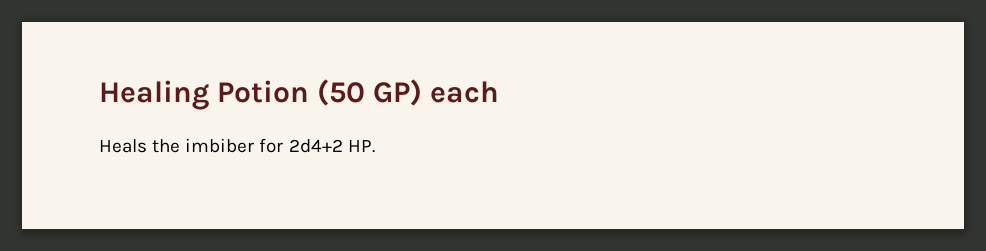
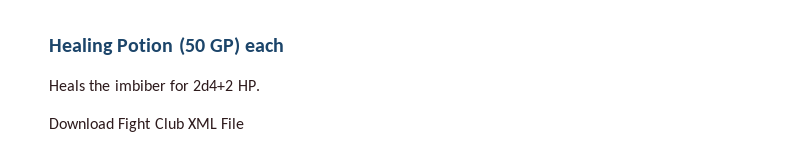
+ Download Fight Club XML File

